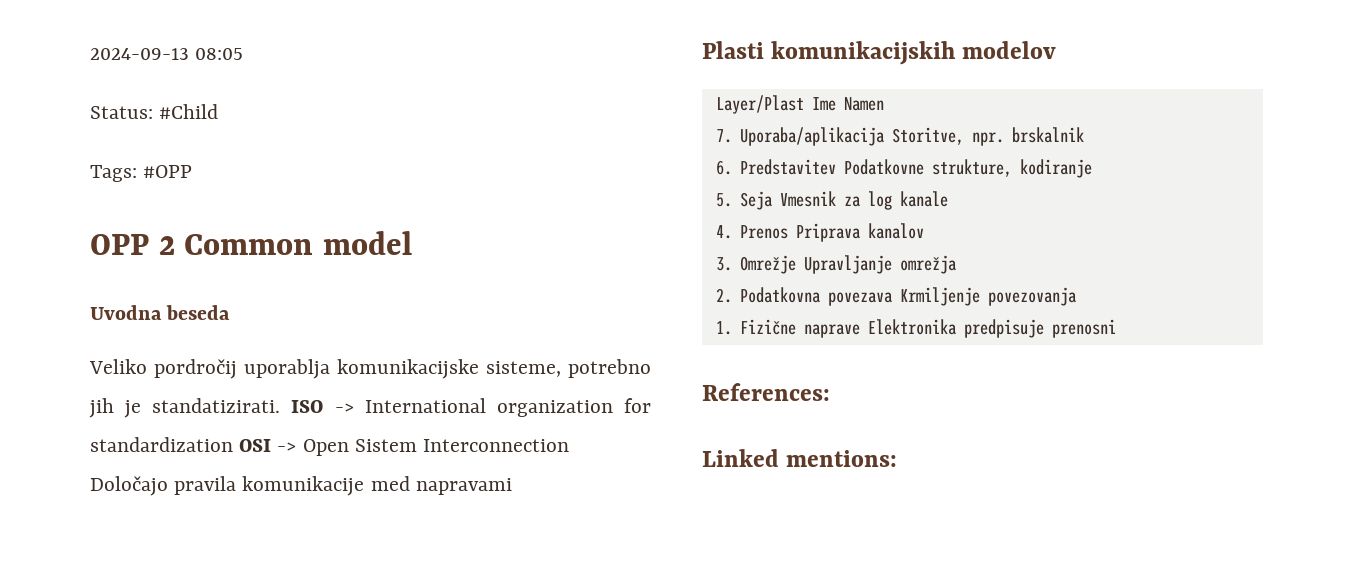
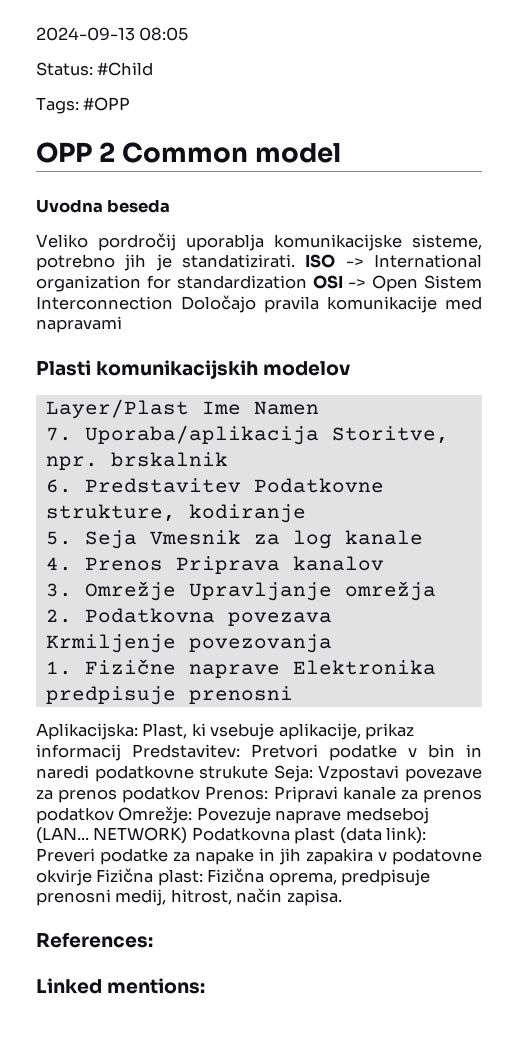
+ Aplikacijska: Plast, ki vsebuje aplikacije, prikaz informacij Predstavitev: Pretvori podatke v bin in naredi podatkovne strukute Seja: Vzpostavi povezave za prenos podatkov Prenos: Pripravi kanale za prenos podatkov Omrežje: Povezuje naprave medseboj (LAN... NETWORK) Podatkovna plast (data link): Preveri podatke za napake in jih zapakira v podatovne okvirje Fizična plast: Fizična oprema, predpisuje prenosni medij, hitrost, način zapisa.

